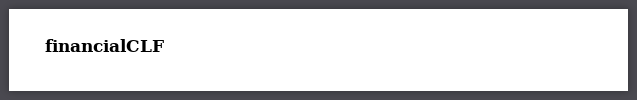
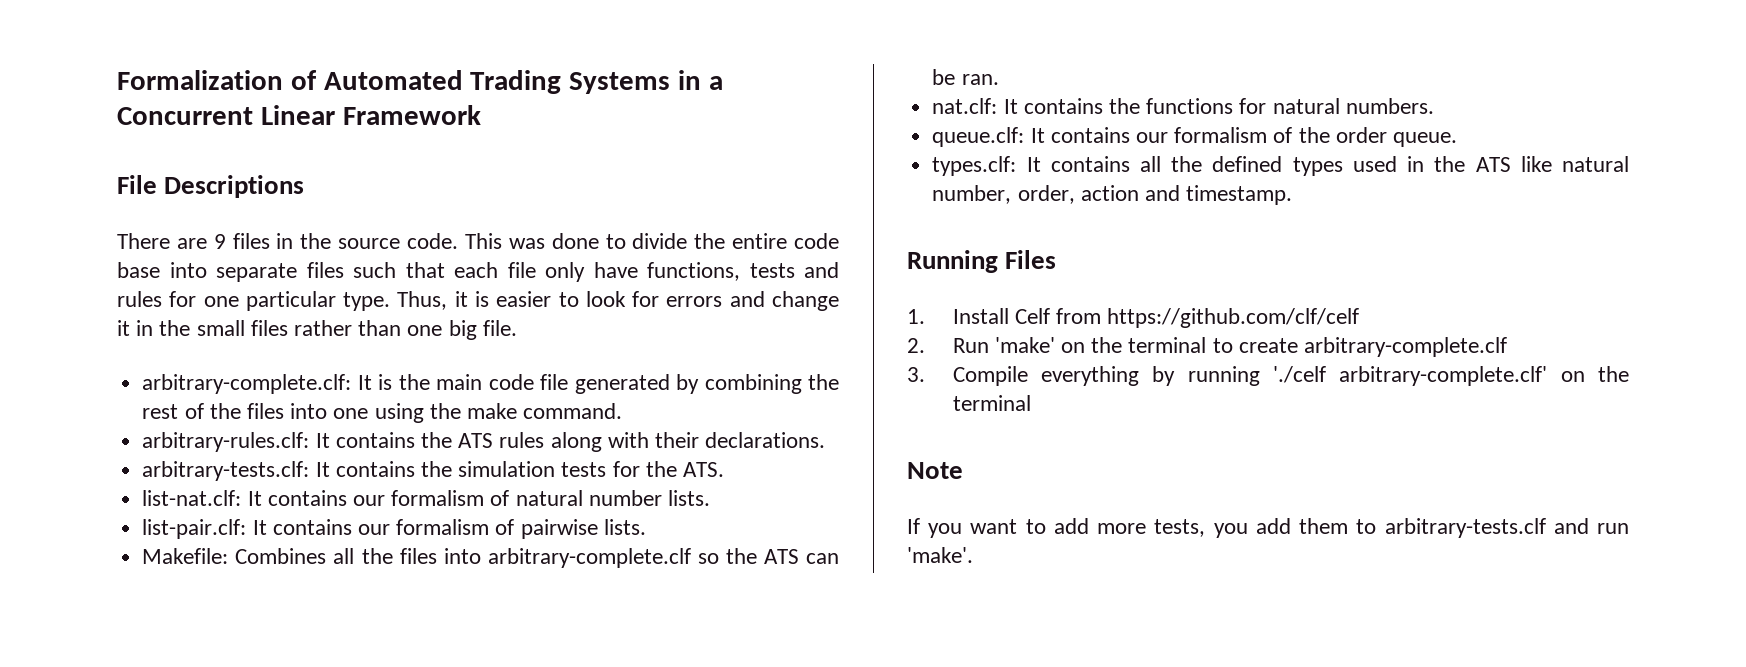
- financialCLF
+ Formalization of Automated Trading Systems in a Concurrent Linear Framework
+ File Descriptions
+ There are 9 files in the source code. This was done to divide the entire code base into separate files such that each file only have functions, tests and rules for one particular type. Thus, it is easier to look for errors and change it in the small files rather than one big file.
+ arbitrary-complete.clf: It is the main code file generated by combining the rest of the files into one using the make command.
+ arbitrary-rules.clf: It contains the ATS rules along with their declarations.
+ arbitrary-tests.clf: It contains the simulation tests for the ATS.
+ list-nat.clf: It contains our formalism of natural number lists.
+ list-pair.clf: It contains our formalism of pairwise lists.
+ Makefile: Combines all the files into arbitrary-complete.clf so the ATS can be ran.
+ nat.clf: It contains the functions for natural numbers.
+ queue.clf: It contains our formalism of the order queue.
+ types.clf: It contains all the defined types used in the ATS like natural number, order, action and timestamp.
+ Running Files
+ 1. Install Celf from https://github.com/clf/celf
+ 2. Run 'make' on the terminal to create arbitrary-complete.clf
+ 3. Compile everything by running './celf arbitrary-complete.clf' on the terminal
+ Note
+ If you want to add more tests, you add them to arbitrary-tests.clf and run 'make'.

